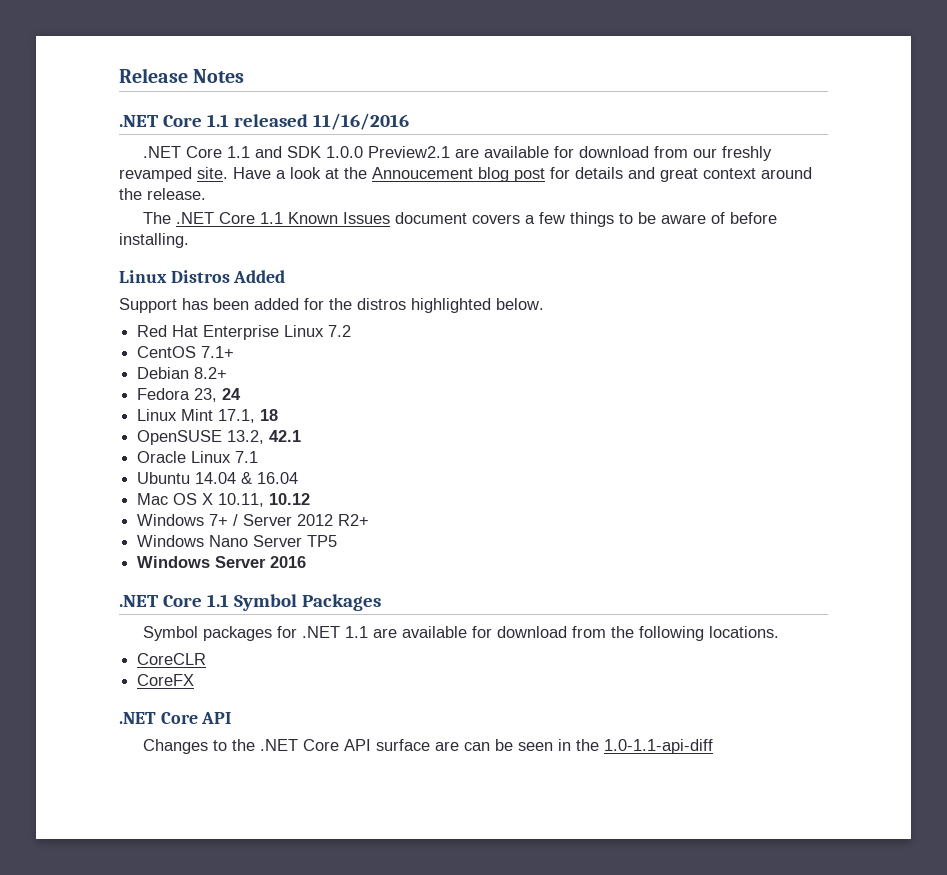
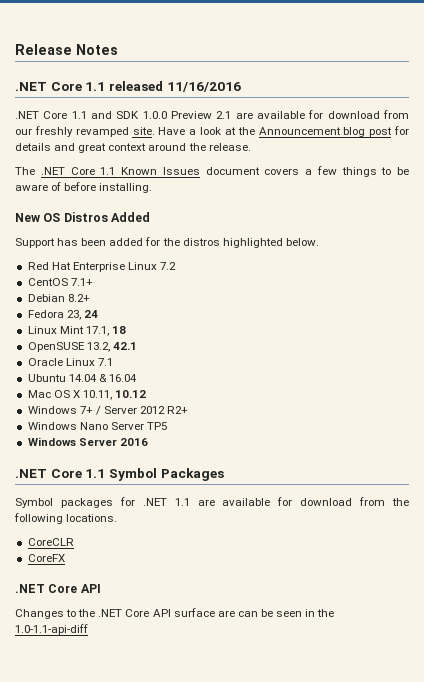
- .NET Core 1.1 and SDK 1.0.0 Preview2.1 are available for download from our freshly revamped site.
+ .NET Core 1.1 and SDK 1.0.0 Preview 2.1 are available for download from our freshly revamped site.
- Have a look at the Annoucement blog post for details and great context around the release.
+ Have a look at the Announcement blog post for details and great context around the release.
- Linux Distros Added
+ New OS Distros Added

